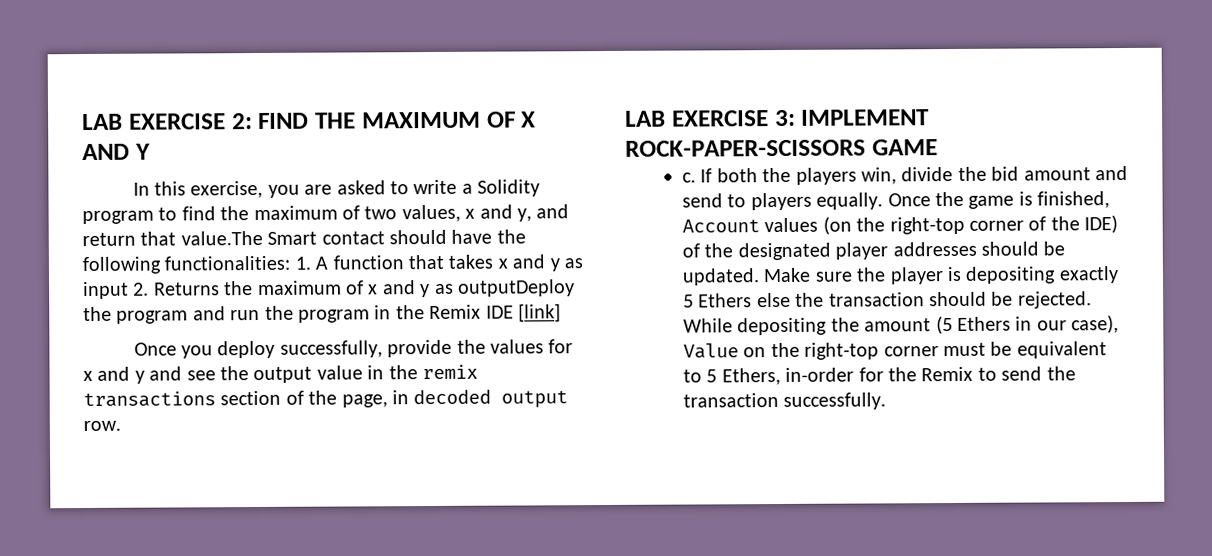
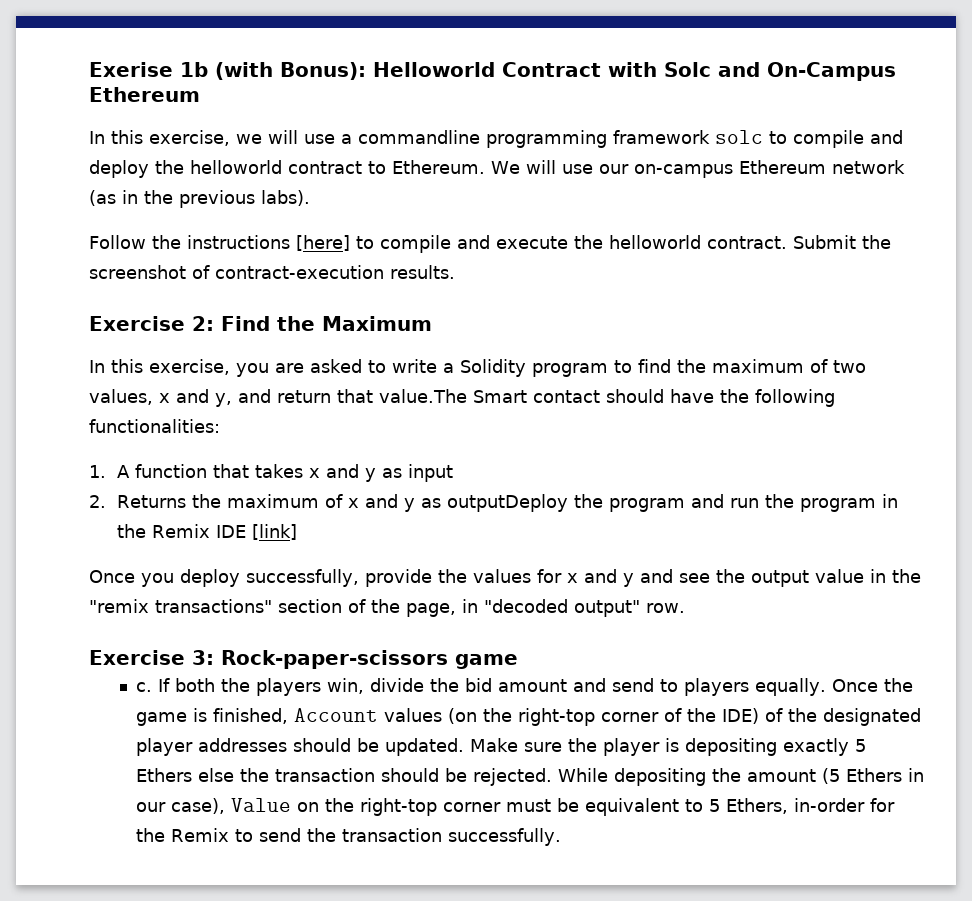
- LAB EXERCISE 2: FIND THE MAXIMUM OF X AND Y
+ Exerise 1b (with Bonus): Helloworld Contract with Solc and On-Campus Ethereum
+ In this exercise, we will use a commandline programming framework solc to compile and deploy the helloworld contract to Ethereum. We will use our on-campus Ethereum network (as in the previous labs).
+ Follow the instructions [here] to compile and execute the helloworld contract. Submit the screenshot of contract-execution results.
+ Exercise 2: Find the Maximum
- In this exercise, you are asked to write a Solidity program to find the maximum of two values, x and y, and return that value.The Smart contact should have the following functionalities: 1. A function that takes x and y as input 2. Returns the maximum of x and y as outputDeploy the program and run the program in the Remix IDE [link]
+ In this exercise, you are asked to write a Solidity program to find the maximum of two values, x and y, and return that value.The Smart contact should have the following functionalities:
+ 1. A function that takes x and y as input
+ 2. Returns the maximum of x and y as outputDeploy the program and run the program in the Remix IDE [link]
- Once you deploy successfully, provide the values for x and y and see the output value in the remix transactions section of the page, in decoded output row.
+ Once you deploy successfully, provide the values for x and y and see the output value in the "remix transactions" section of the page, in "decoded output" row.
- LAB EXERCISE 3: IMPLEMENT ROCK-PAPER-SCISSORS GAME
+ Exercise 3: Rock-paper-scissors game

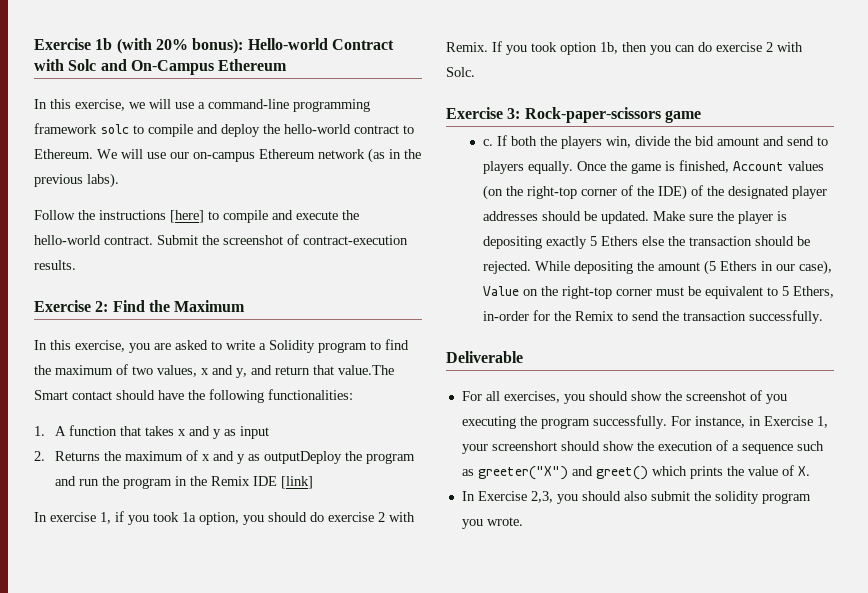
- Exerise 1b (with Bonus): Helloworld Contract with Solc and On-Campus Ethereum
+ Exercise 1b (with 20% bonus): Hello-world Contract with Solc and On-Campus Ethereum
- In this exercise, we will use a commandline programming framework solc to compile and deploy the helloworld contract to Ethereum.
+ In this exercise, we will use a command-line programming framework solc to compile and deploy the hello-world contract to Ethereum.
- Follow the instructions [here] to compile and execute the helloworld contract.
+ Follow the instructions [here] to compile and execute the hello-world contract.
- Once you deploy successfully, provide the values for x and y and see the output value in the "remix transactions" section of the page, in "decoded output" row.
+ In exercise 1, if you took 1a option, you should do exercise 2 with Remix. If you took option 1b, then you can do exercise 2 with Solc.
+ Deliverable
+ For all exercises, you should show the screenshot of you executing the program successfully. For instance, in Exercise 1, your screenshort should show the execution of a sequence such as greeter("X") and greet() which prints the value of X.
+ In Exercise 2,3, you should also submit the solidity program you wrote.

